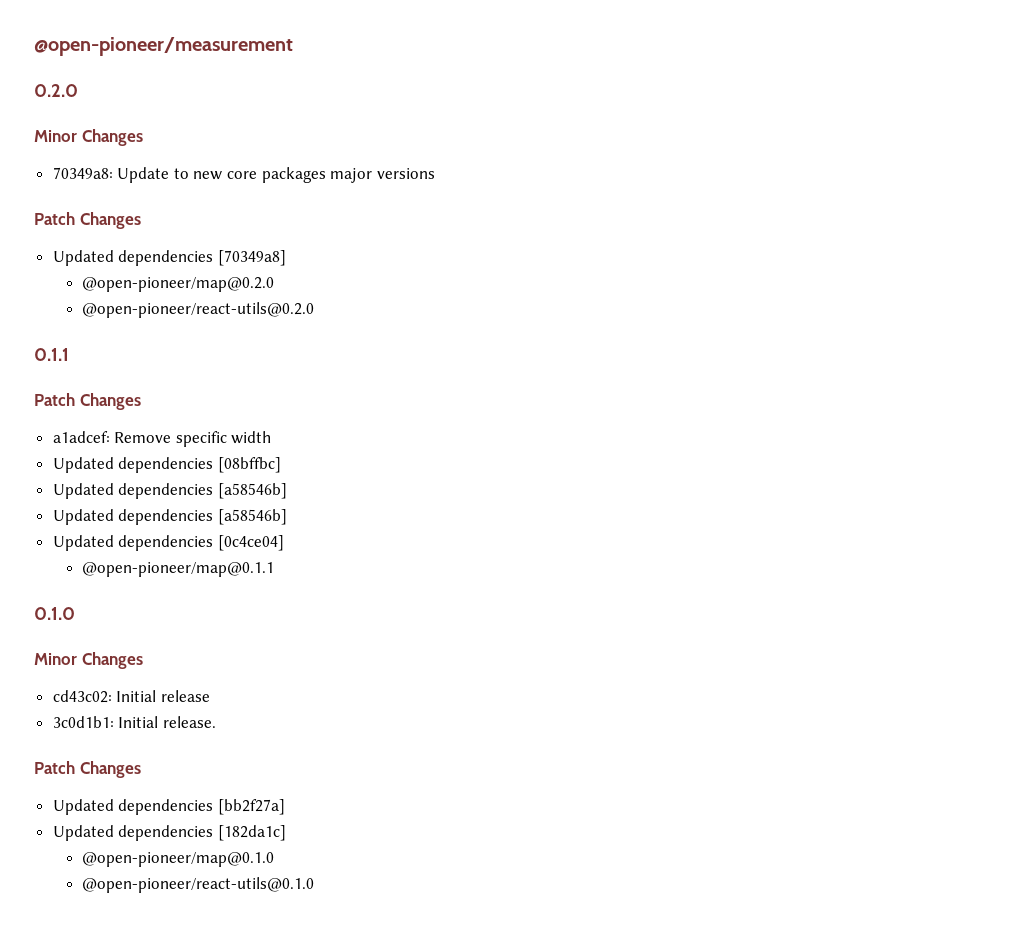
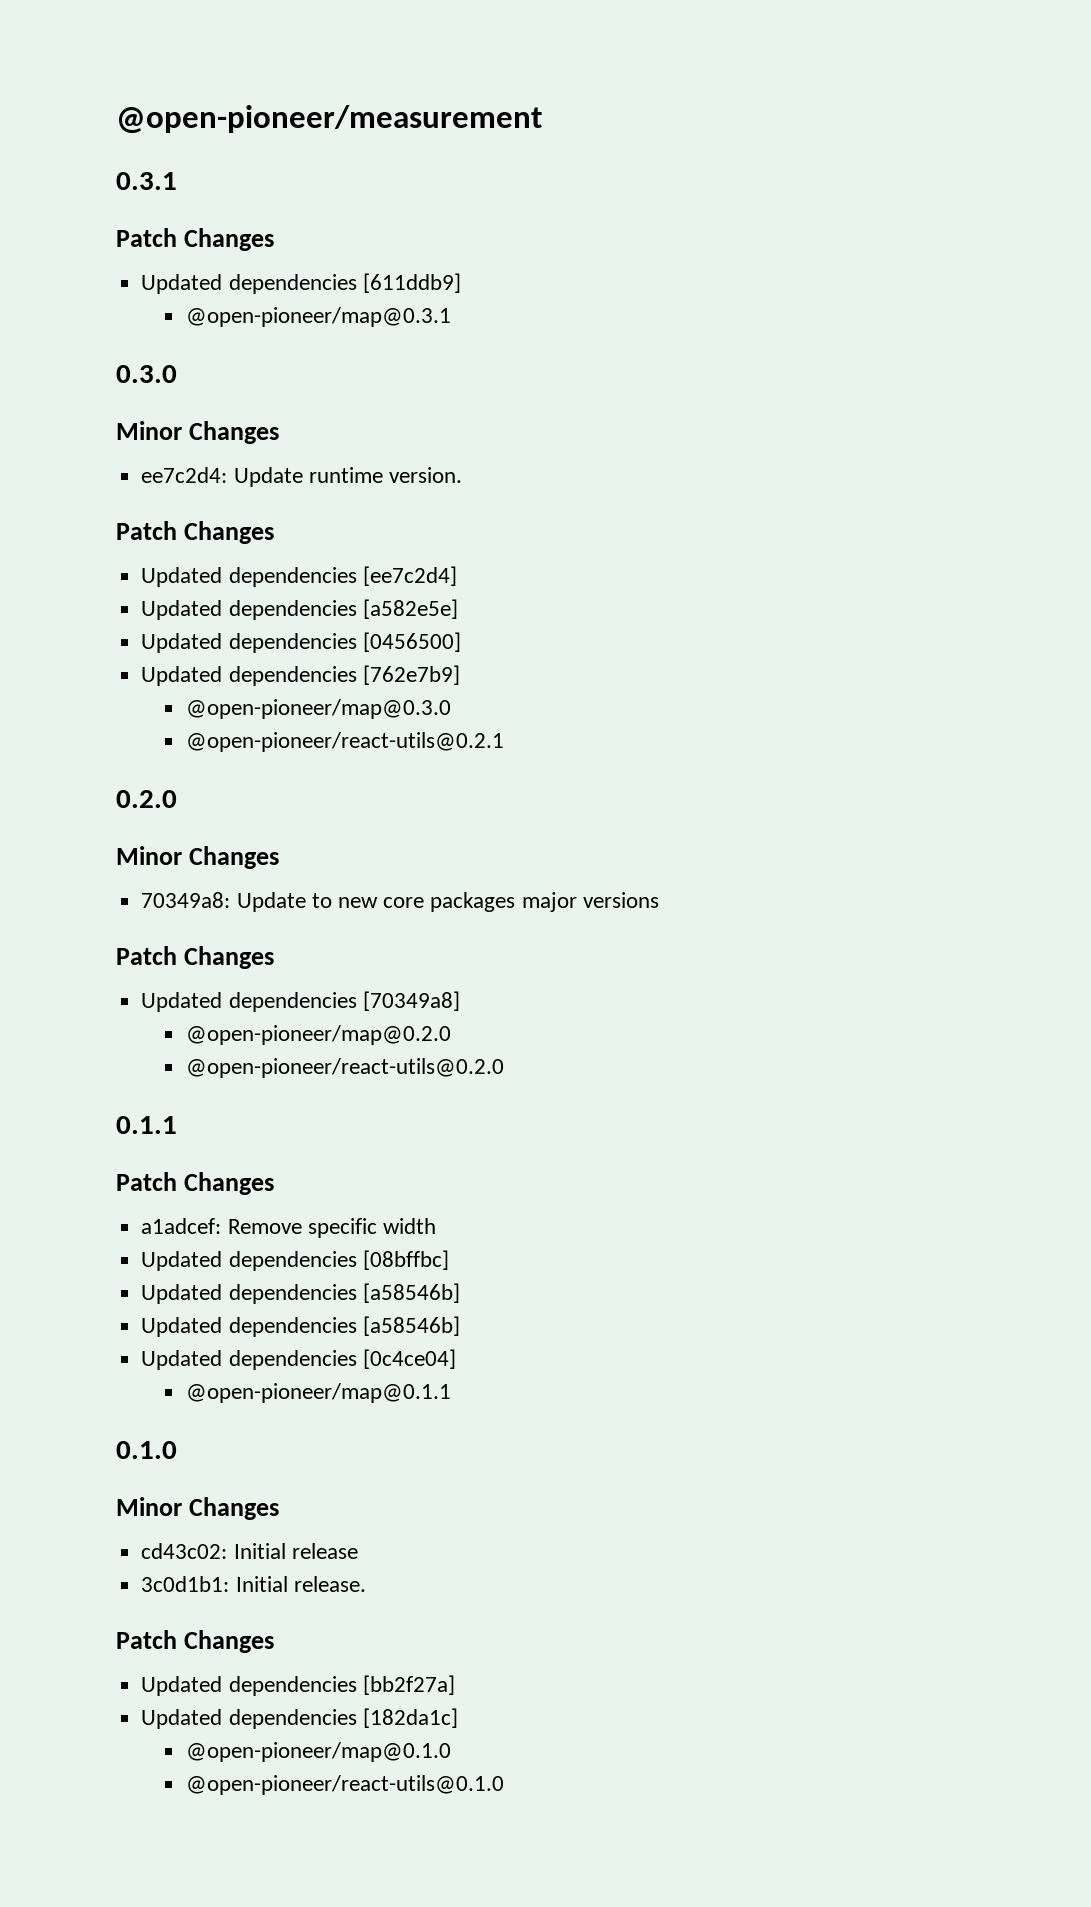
+ 0.3.1
+ Patch Changes
+ Updated dependencies [611ddb9]
+ @open-pioneer/map@0.3.1
+ 0.3.0
+ Minor Changes
+ ee7c2d4: Update runtime version.
+ Patch Changes
+ Updated dependencies [ee7c2d4]
+ Updated dependencies [a582e5e]
+ Updated dependencies [0456500]
+ Updated dependencies [762e7b9]
+ @open-pioneer/map@0.3.0
+ @open-pioneer/react-utils@0.2.1

